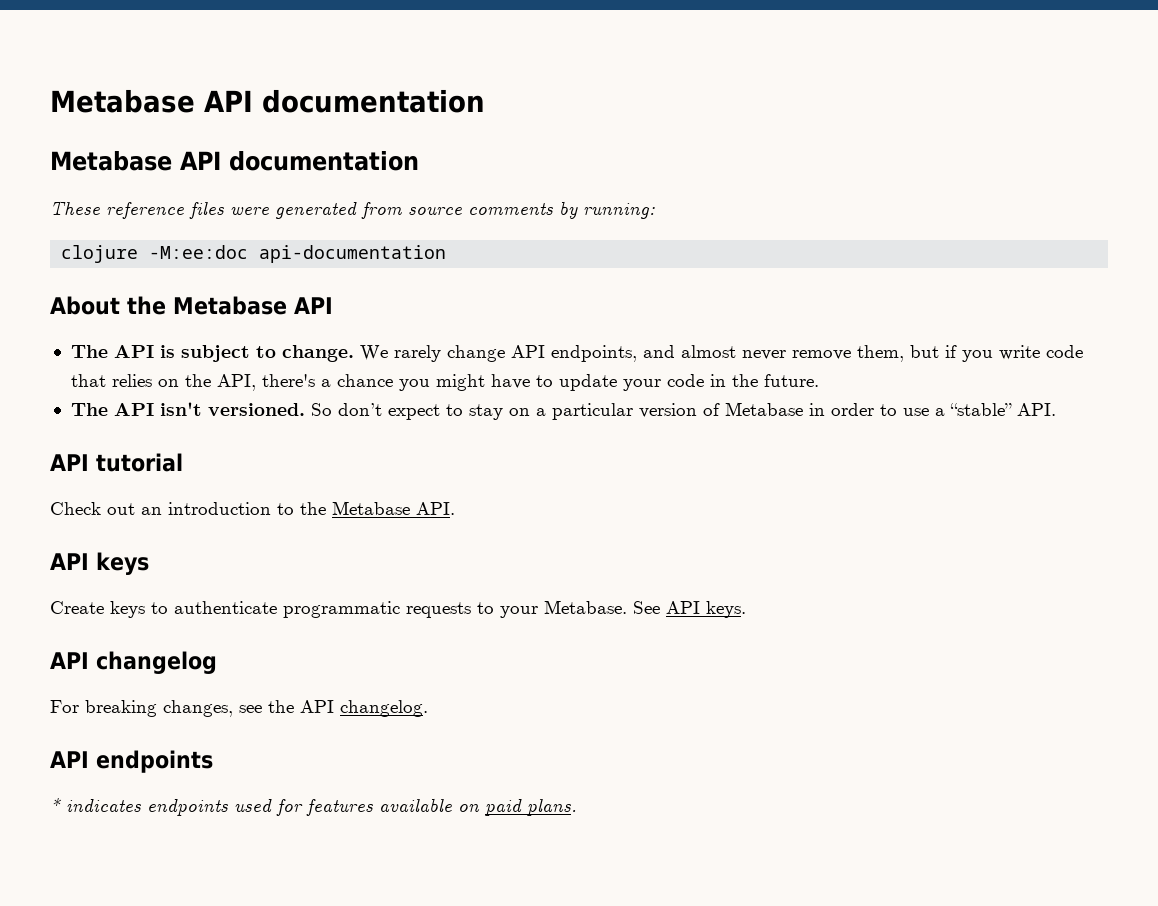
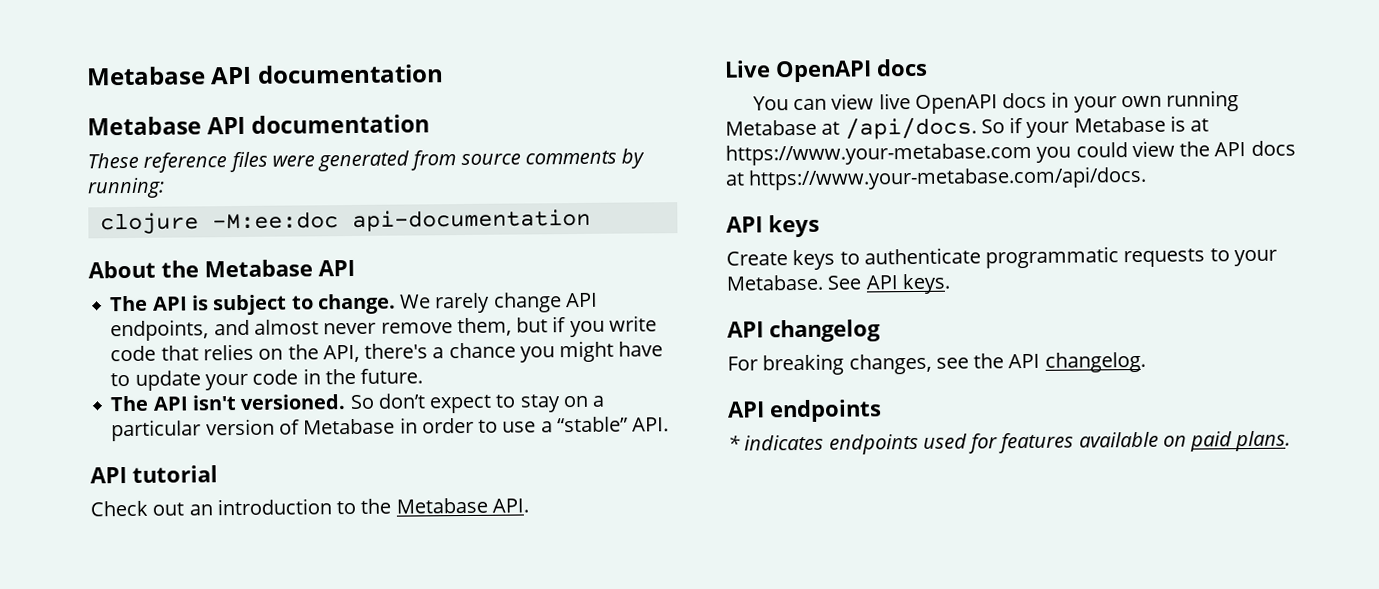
+ Live OpenAPI docs
+ You can view live OpenAPI docs in your own running Metabase at /api/docs. So if your Metabase is at https://www.your-metabase.com you could view the API docs at https://www.your-metabase.com/api/docs.

